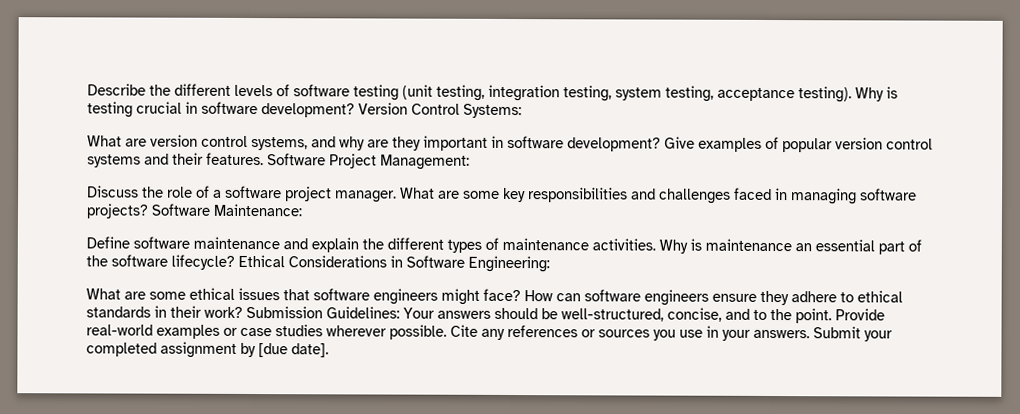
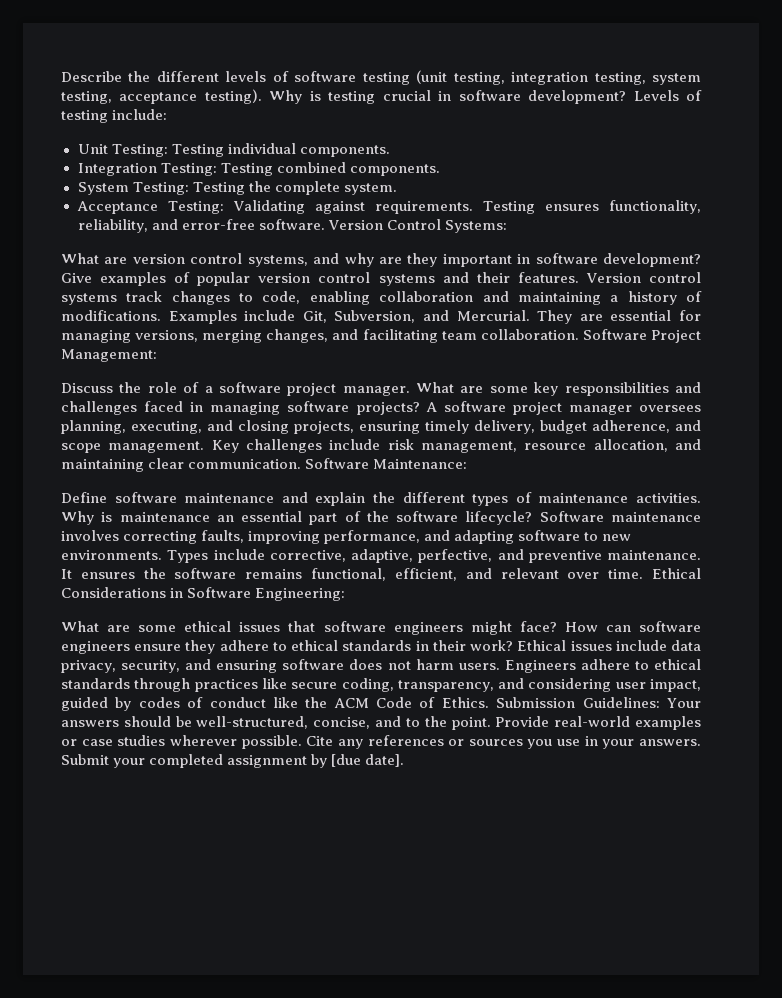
+ Levels of testing include:
+ Unit Testing: Testing individual components.
+ Integration Testing: Testing combined components.
+ System Testing: Testing the complete system.
+ Acceptance Testing: Validating against requirements. Testing ensures functionality, reliability, and error-free software.
+ Version control systems track changes to code, enabling collaboration and maintaining a history of modifications. Examples include Git, Subversion, and Mercurial. They are essential for managing versions, merging changes, and facilitating team collaboration.
+ A software project manager oversees planning, executing, and closing projects, ensuring timely delivery, budget adherence, and scope management. Key challenges include risk management, resource allocation, and maintaining clear communication.
+ Software maintenance involves correcting faults, improving performance, and adapting software to new environments. Types include corrective, adaptive, perfective, and preventive maintenance. It ensures the software remains functional, efficient, and relevant over time.
+ Ethical issues include data privacy, security, and ensuring software does not harm users. Engineers adhere to ethical standards through practices like secure coding, transparency, and considering user impact, guided by codes of conduct like the ACM Code of Ethics.

